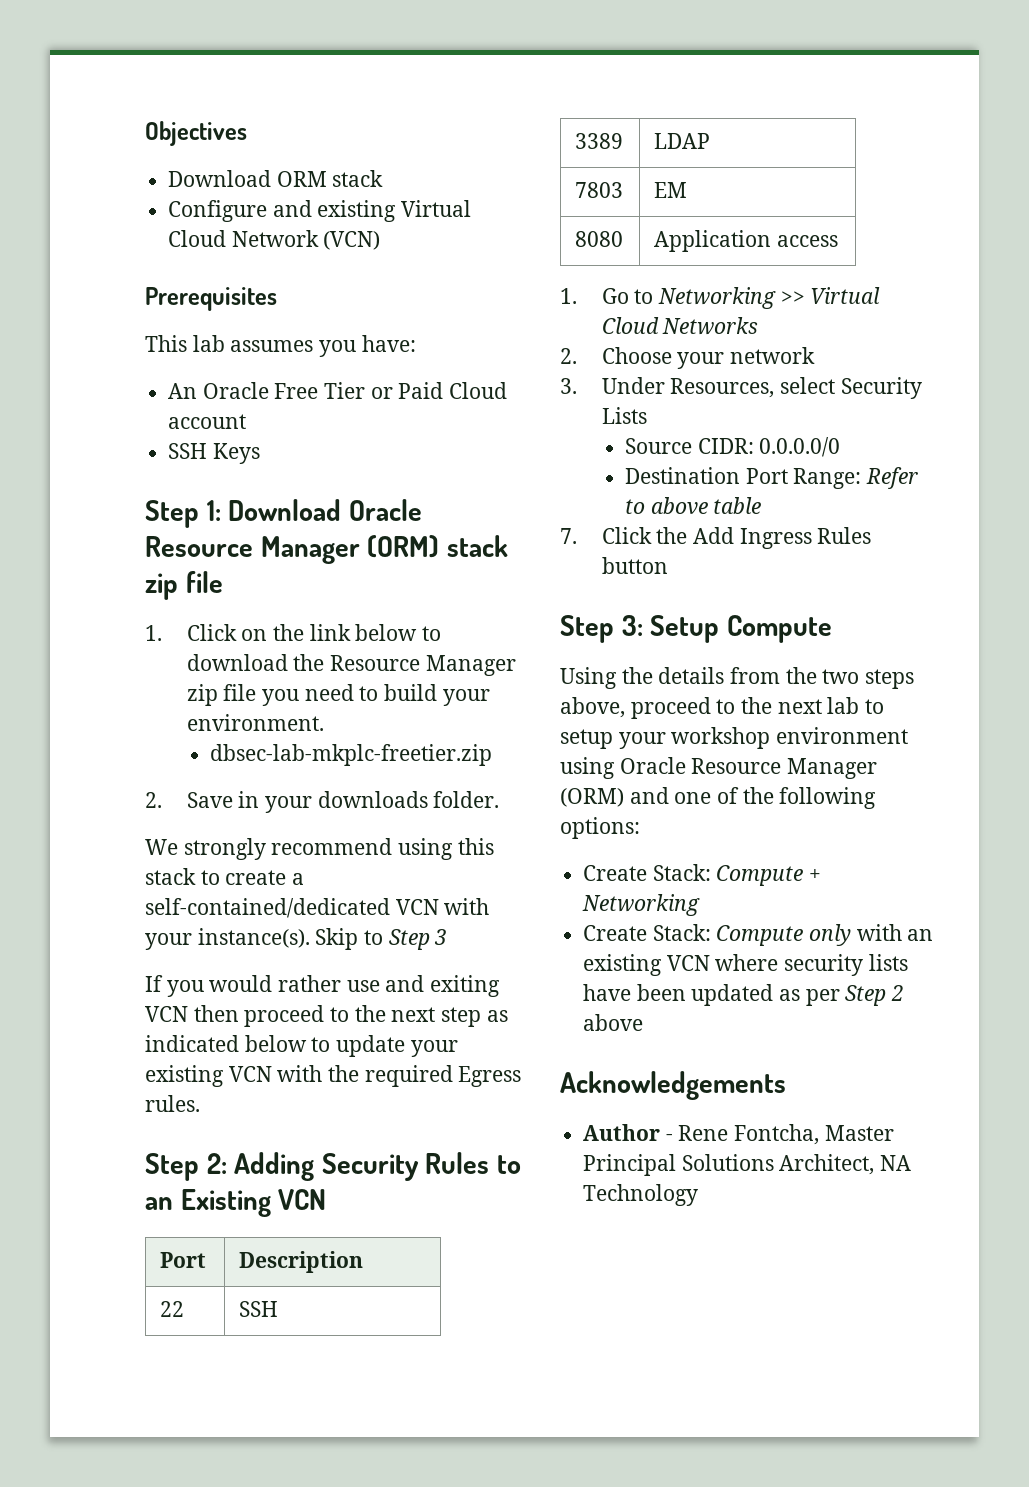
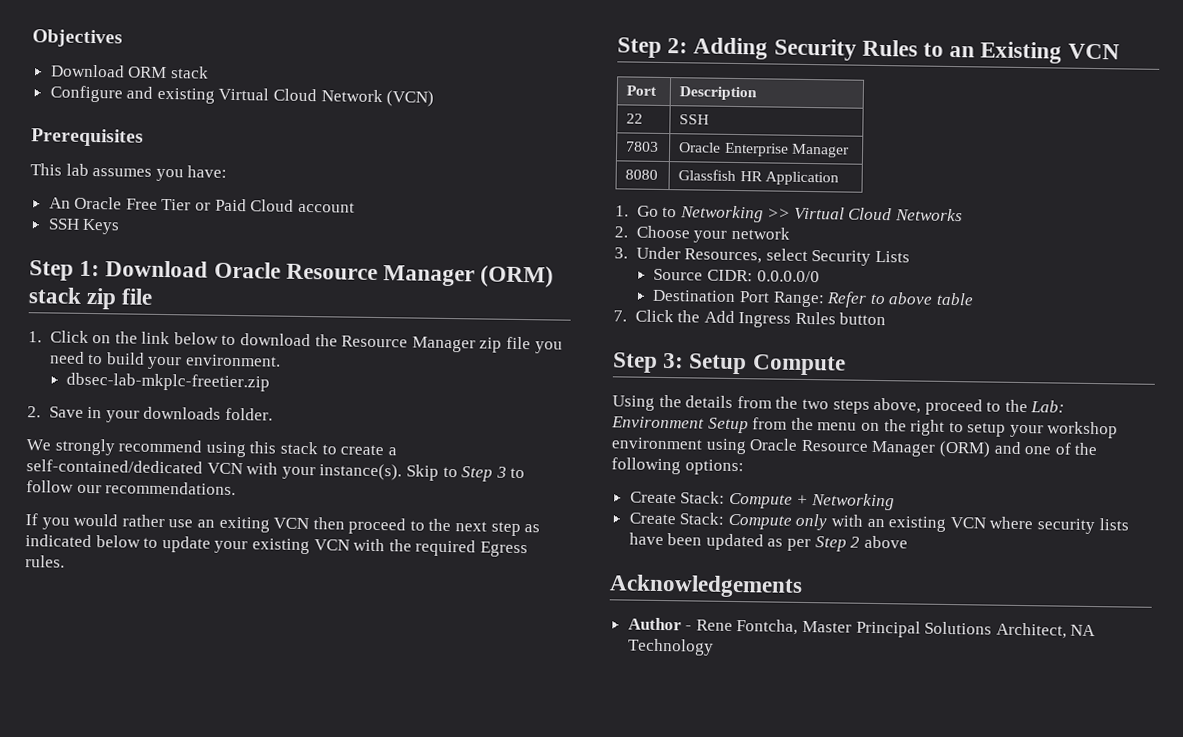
- Skip to Step 3
+ Skip to Step 3 to follow our recommendations.
- If you would rather use and exiting VCN then proceed to the next step as indicated below to update your existing VCN with the required Egress rules.
+ If you would rather use an exiting VCN then proceed to the next step as indicated below to update your existing VCN with the required Egress rules.
- 3389 | LDAP
- 7803 | EM
+ 7803 | Oracle Enterprise Manager
- 8080 | Application access
+ 8080 | Glassfish HR Application
- Using the details from the two steps above, proceed to the next lab to setup your workshop environment using Oracle Resource Manager (ORM) and one of the following options:
+ Using the details from the two steps above, proceed to the Lab: Environment Setup from the menu on the right to setup your workshop environment using Oracle Resource Manager (ORM) and one of the following options:

